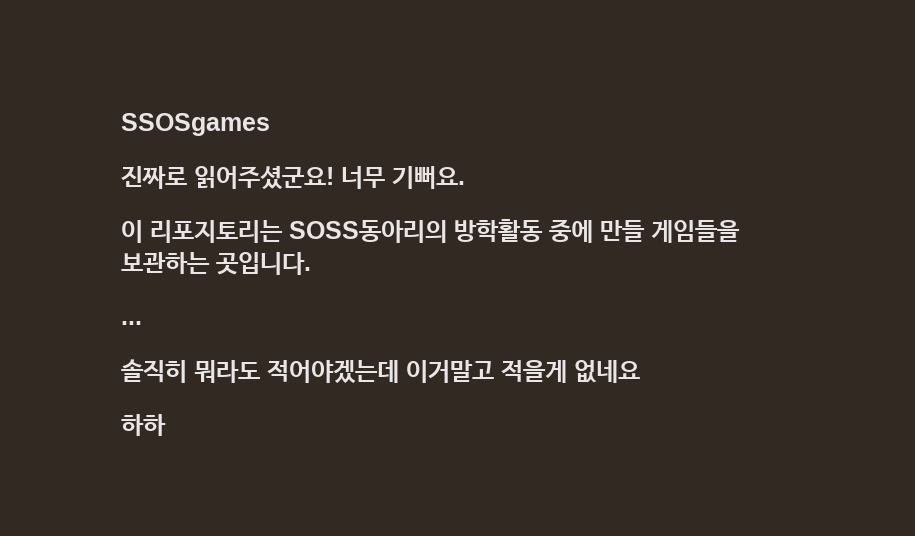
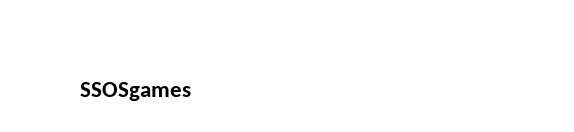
- 진짜로 읽어주셨군요! 너무 기뻐요.
- 이 리포지토리는 SOSS동아리의 방학활동 중에 만들 게임들을 보관하는 곳입니다.
- ...
- 솔직히 뭐라도 적어야겠는데 이거말고 적을게 없네요
- 하하

